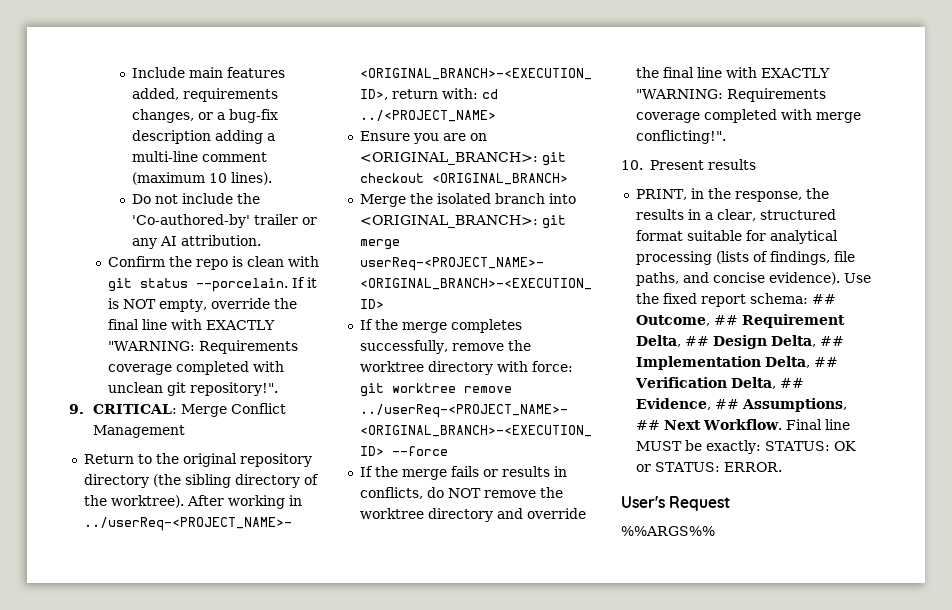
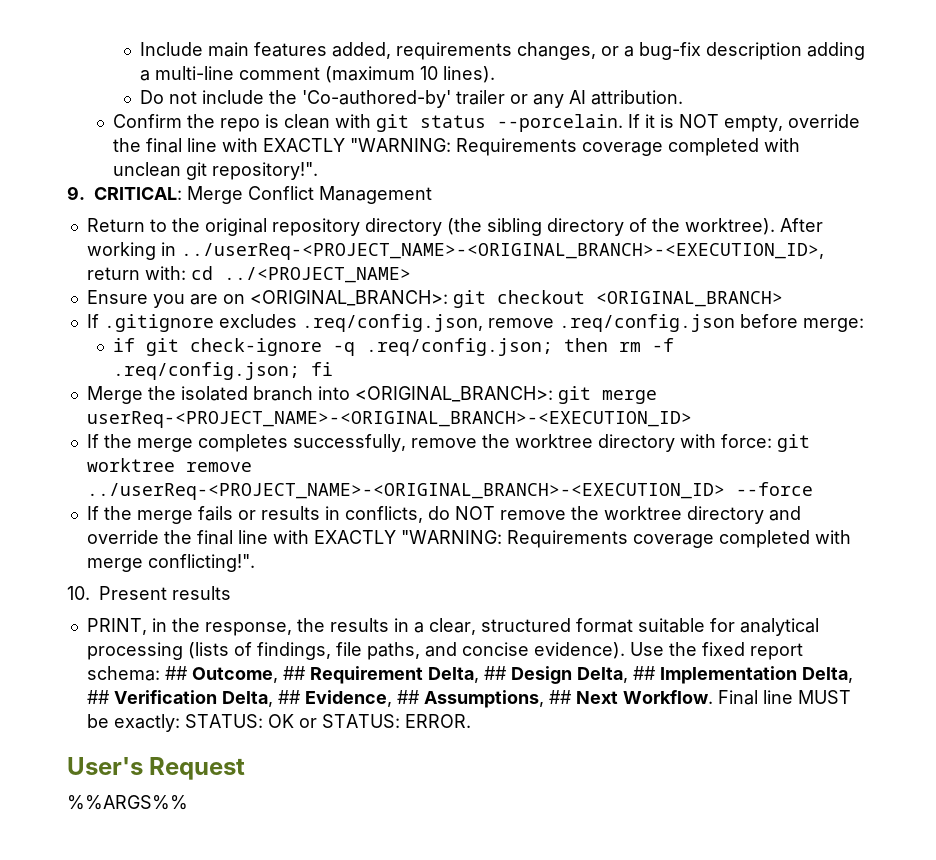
+ If .gitignore excludes .req/config.json, remove .req/config.json before merge:
+ if git check-ignore -q .req/config.json; then rm -f .req/config.json; fi

